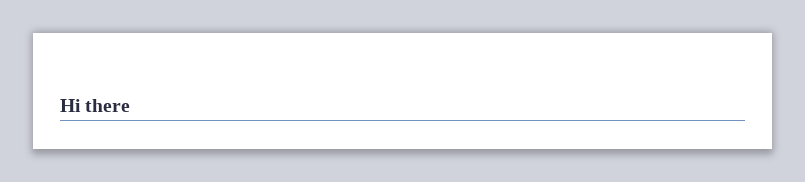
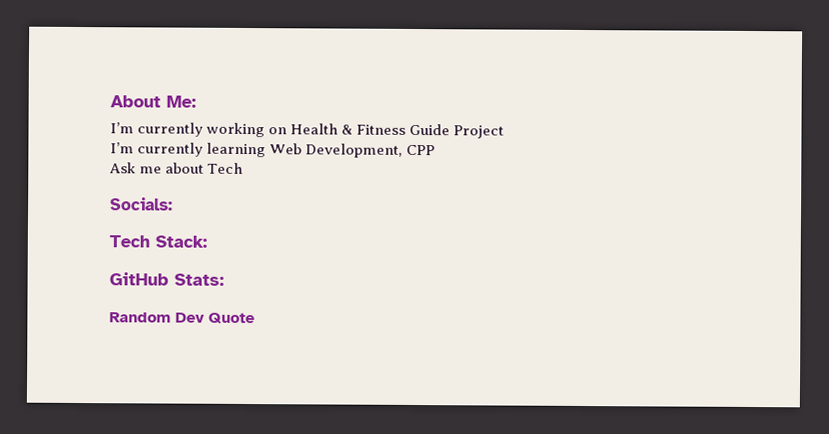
- Hi there
+ About Me:
+ I’m currently working on Health & Fitness Guide Project
+ I’m currently learning Web Development, CPP
+ Ask me about Tech
+ Socials:
+ Tech Stack:
+ GitHub Stats:
+ Random Dev Quote

